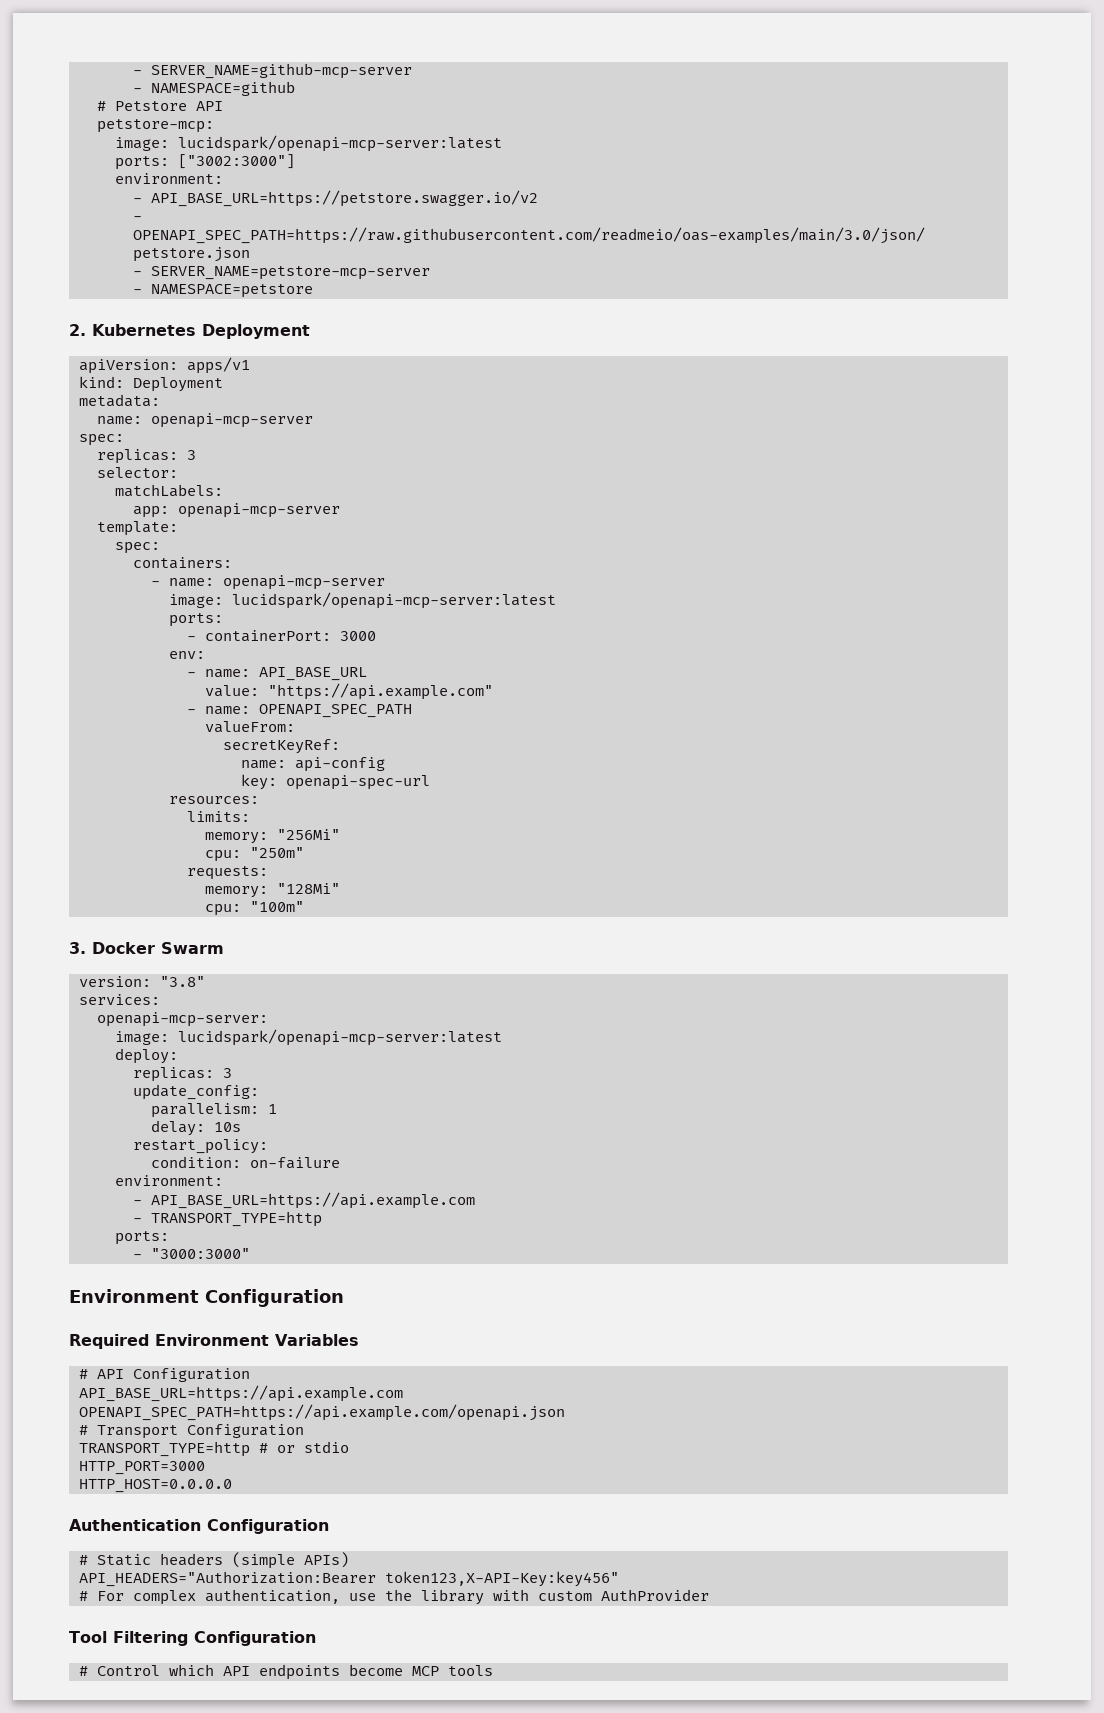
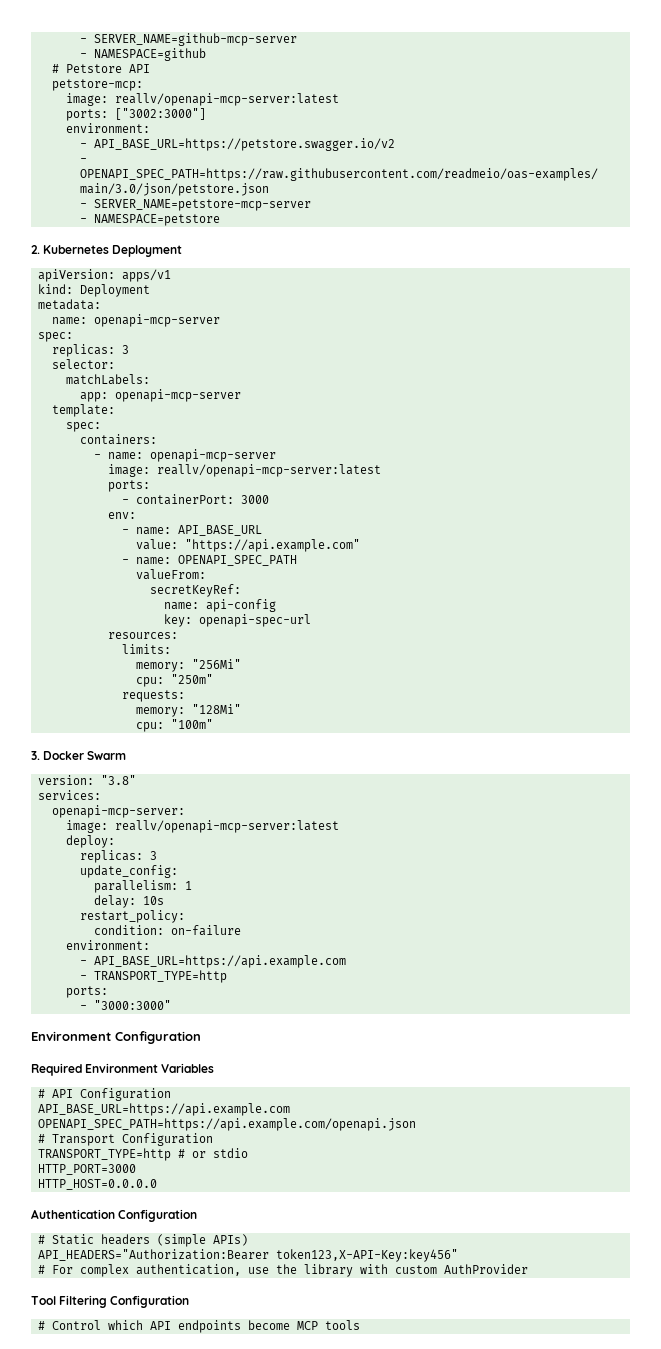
  petstore-mcp:
- image: lucidspark/openapi-mcp-server:latest
+ image: reallv/openapi-mcp-server:latest
  - name: openapi-mcp-server
- image: lucidspark/openapi-mcp-server:latest
+ image: reallv/openapi-mcp-server:latest
  openapi-mcp-server:
- image: lucidspark/openapi-mcp-server:latest
+ image: reallv/openapi-mcp-server:latest

